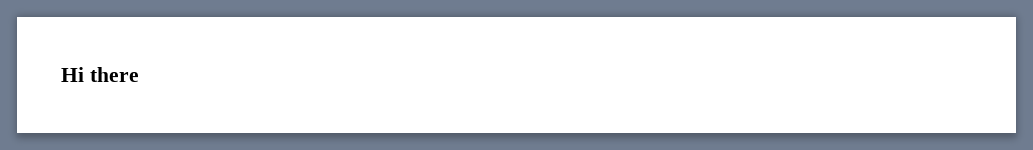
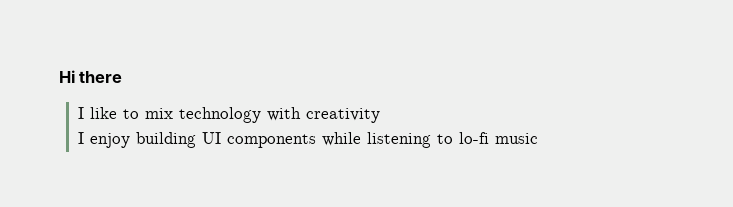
+ I like to mix technology with creativity
+ I enjoy building UI components while listening to lo-fi music

